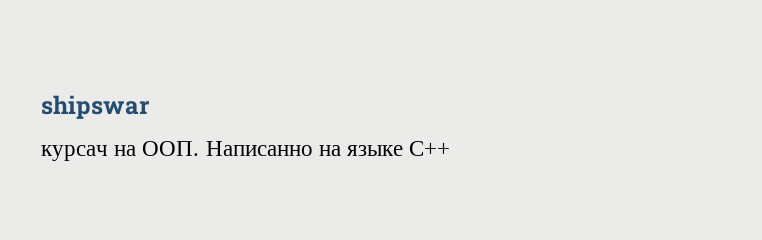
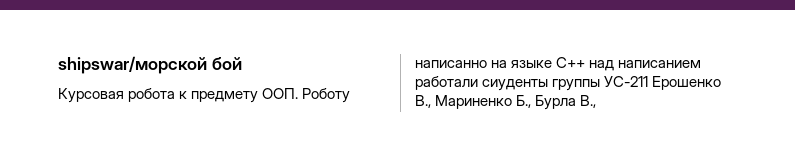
- shipswar
- курсач на ООП. Написанно на языке C++
+ shipswar/морской бой
+ Курсовая робота к предмету ООП. Роботу написанно на языке C++ над написанием работали сиуденты группы УС-211 Ерошенко В., Мариненко Б., Бурла В.,

